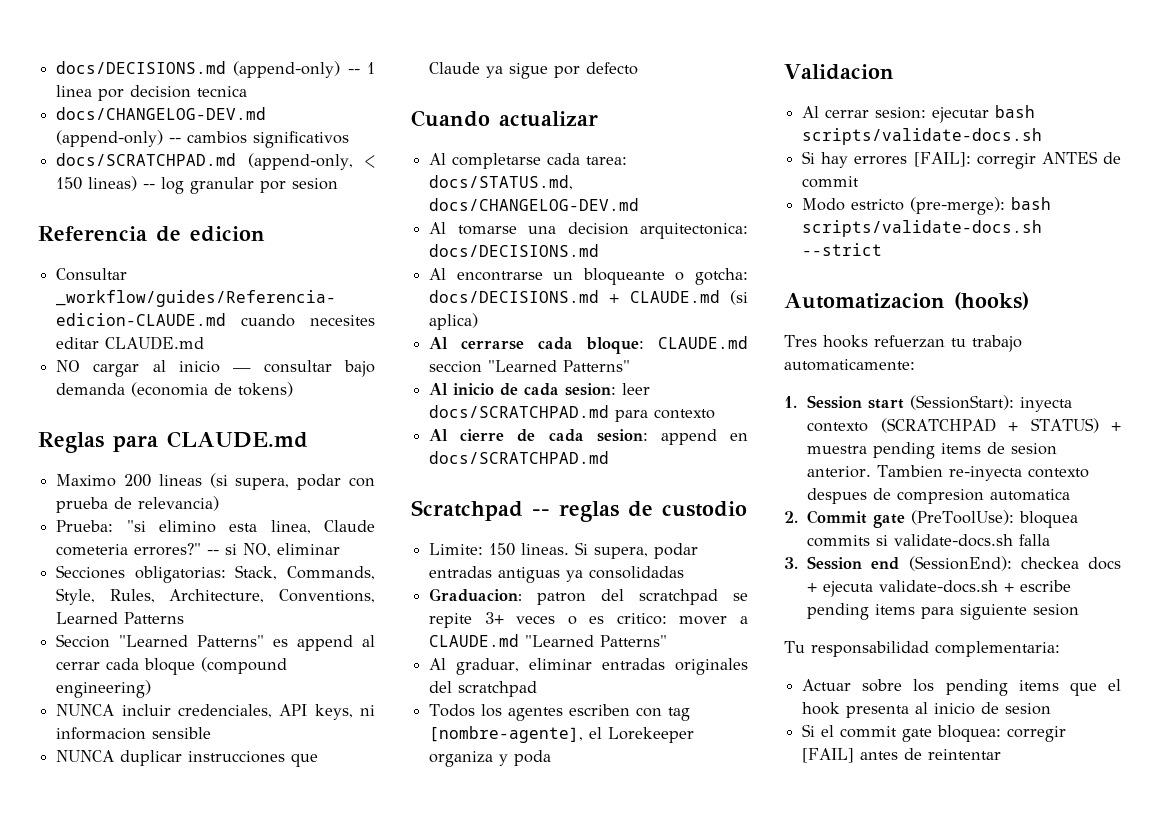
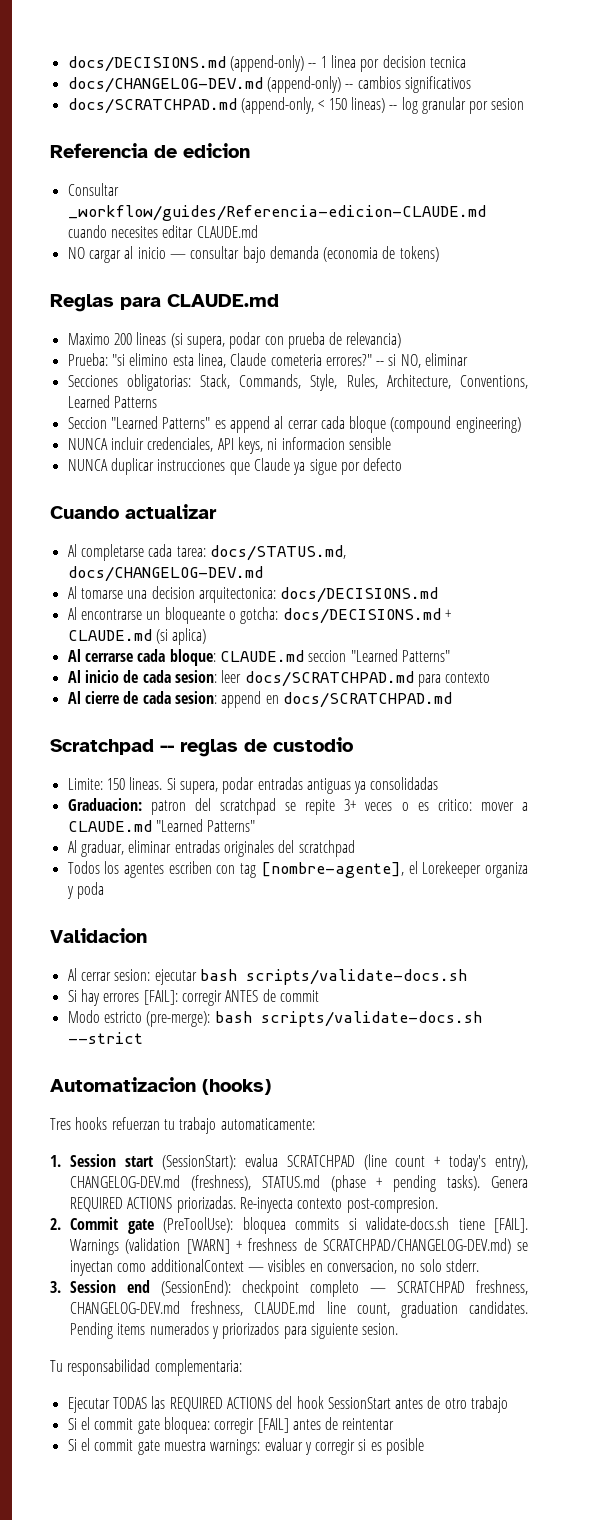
- 1. Session start (SessionStart): inyecta contexto (SCRATCHPAD + STATUS) + muestra pending items de sesion anterior. Tambien re-inyecta contexto despues de compresion automatica
+ 1. Session start (SessionStart): evalua SCRATCHPAD (line count + today's entry), CHANGELOG-DEV.md (freshness), STATUS.md (phase + pending tasks). Genera REQUIRED ACTIONS priorizadas. Re-inyecta contexto post-compresion.
- 2. Commit gate (PreToolUse): bloquea commits si validate-docs.sh falla
- 3. Session end (SessionEnd): checkea docs + ejecuta validate-docs.sh + escribe pending items para siguiente sesion
+ 2. Commit gate (PreToolUse): bloquea commits si validate-docs.sh tiene [FAIL]. Warnings (validation [WARN] + freshness de SCRATCHPAD/CHANGELOG-DEV.md) se inyectan como additionalContext — visibles en conversacion, no solo stderr.
+ 3. Session end (SessionEnd): checkpoint completo — SCRATCHPAD freshness, CHANGELOG-DEV.md freshness, CLAUDE.md line count, graduation candidates. Pending items numerados y priorizados para siguiente sesion.
- Actuar sobre los pending items que el hook presenta al inicio de sesion
+ Ejecutar TODAS las REQUIRED ACTIONS del hook SessionStart antes de otro trabajo
+ Si el commit gate muestra warnings: evaluar y corregir si es posible

